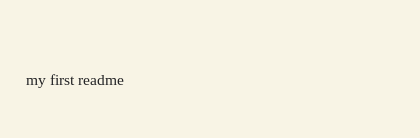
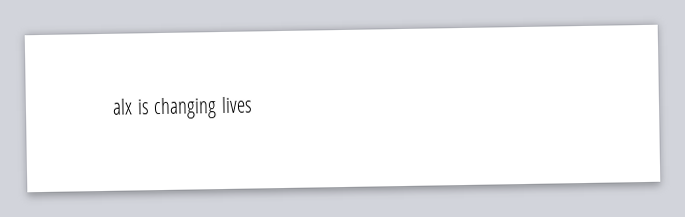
- my first readme
+ alx is changing lives

